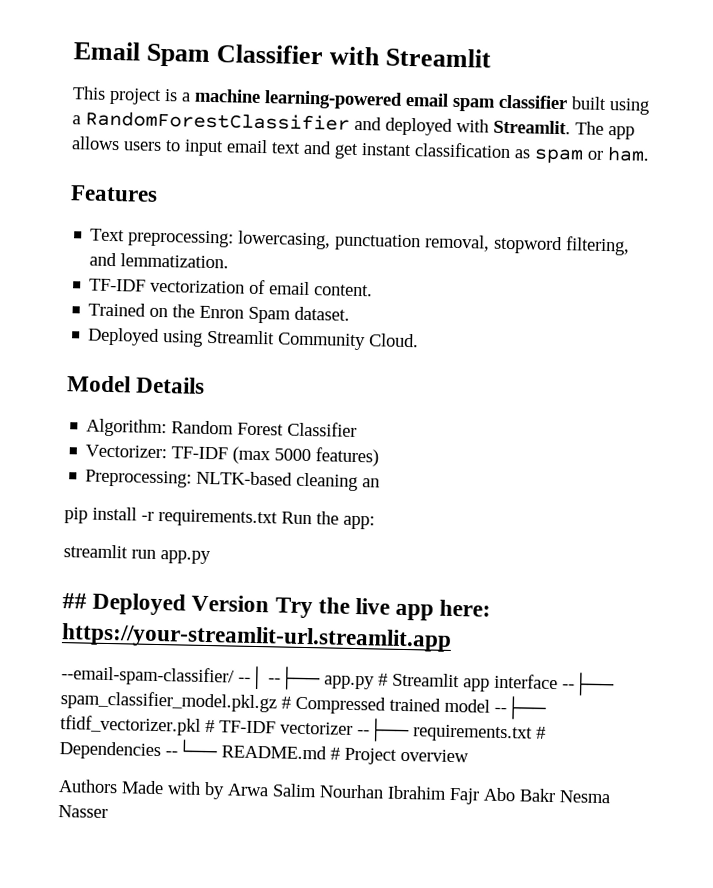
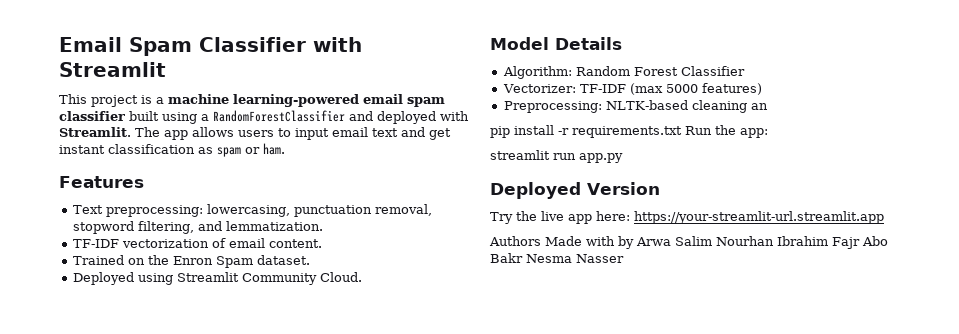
- ## Deployed Version Try the live app here: https://your-streamlit-url.streamlit.app
+ Deployed Version
+ Try the live app here: https://your-streamlit-url.streamlit.app
- --email-spam-classifier/ --│ --├── app.py # Streamlit app interface --├── spam_classifier_model.pkl.gz # Compressed trained model --├── tfidf_vectorizer.pkl # TF-IDF vectorizer --├── requirements.txt # Dependencies --└── README.md # Project overview

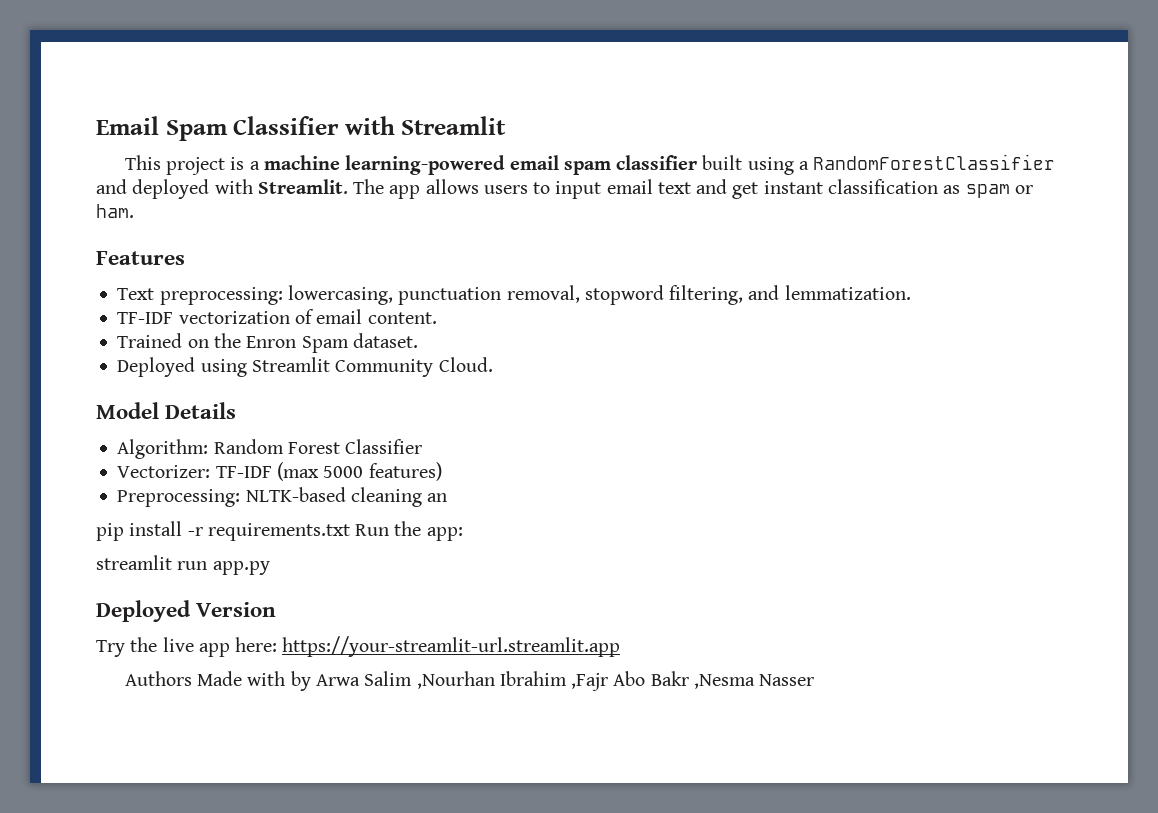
- Authors Made with by Arwa Salim Nourhan Ibrahim Fajr Abo Bakr Nesma Nasser
+ Authors Made with by Arwa Salim ,Nourhan Ibrahim ,Fajr Abo Bakr ,Nesma Nasser

